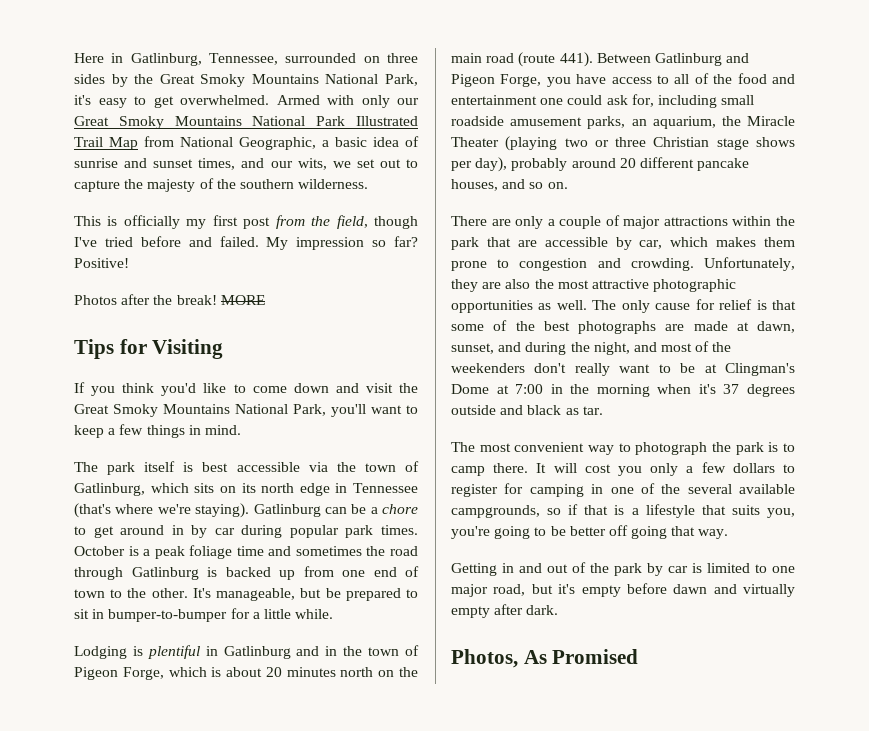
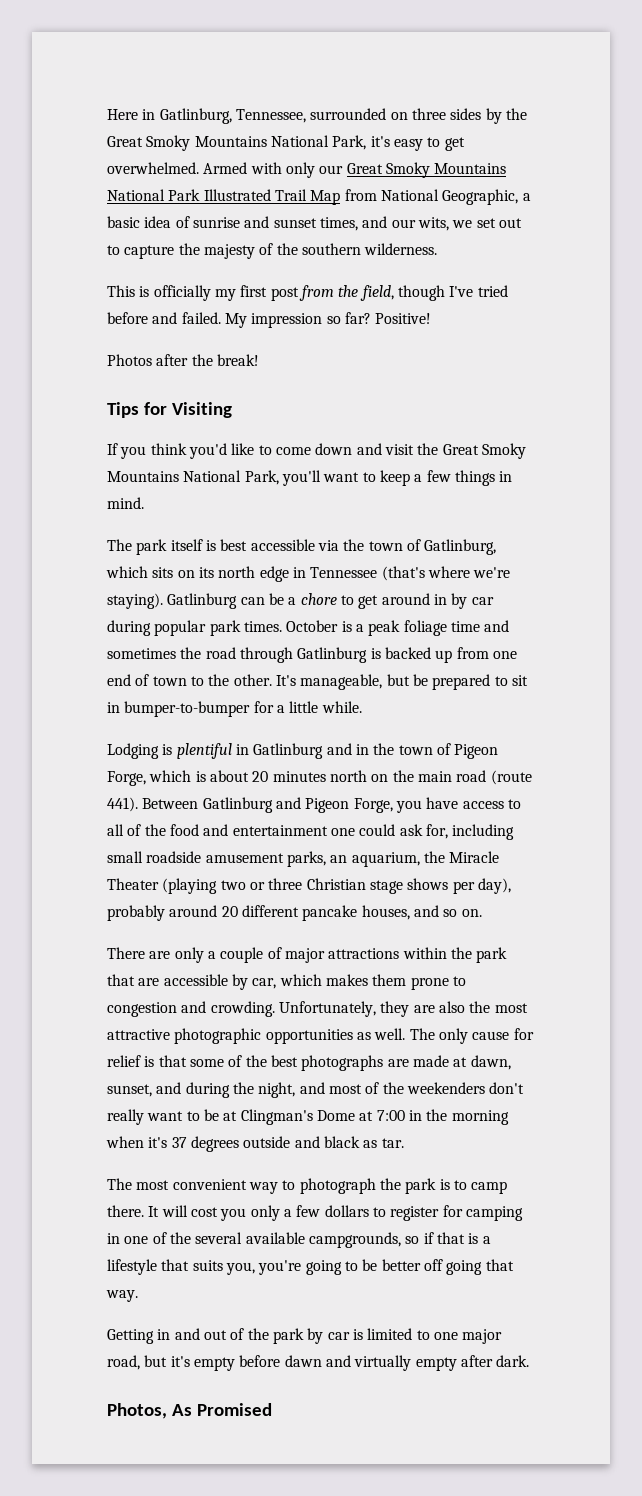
- MORE

